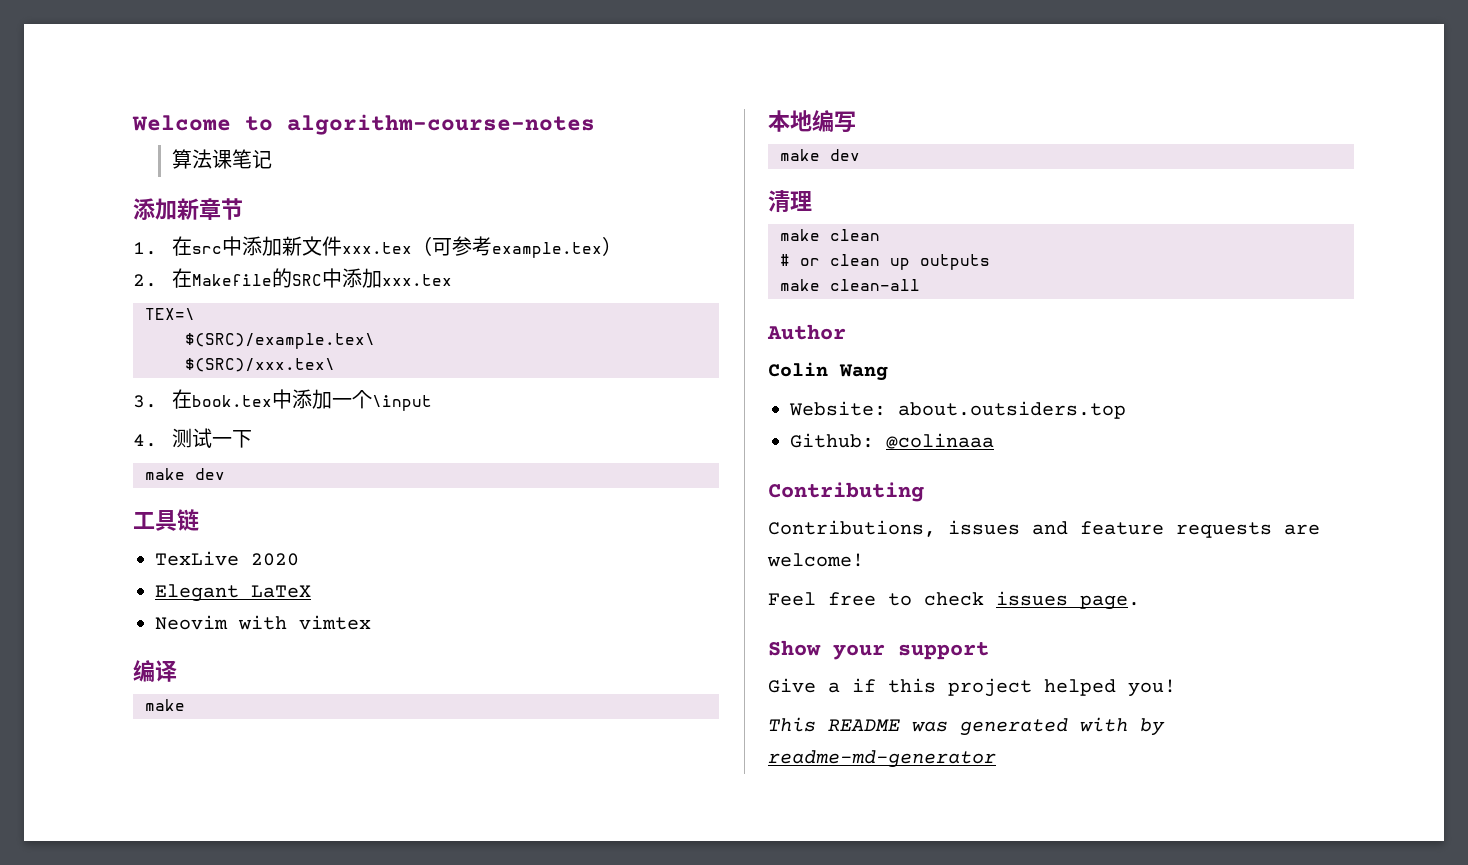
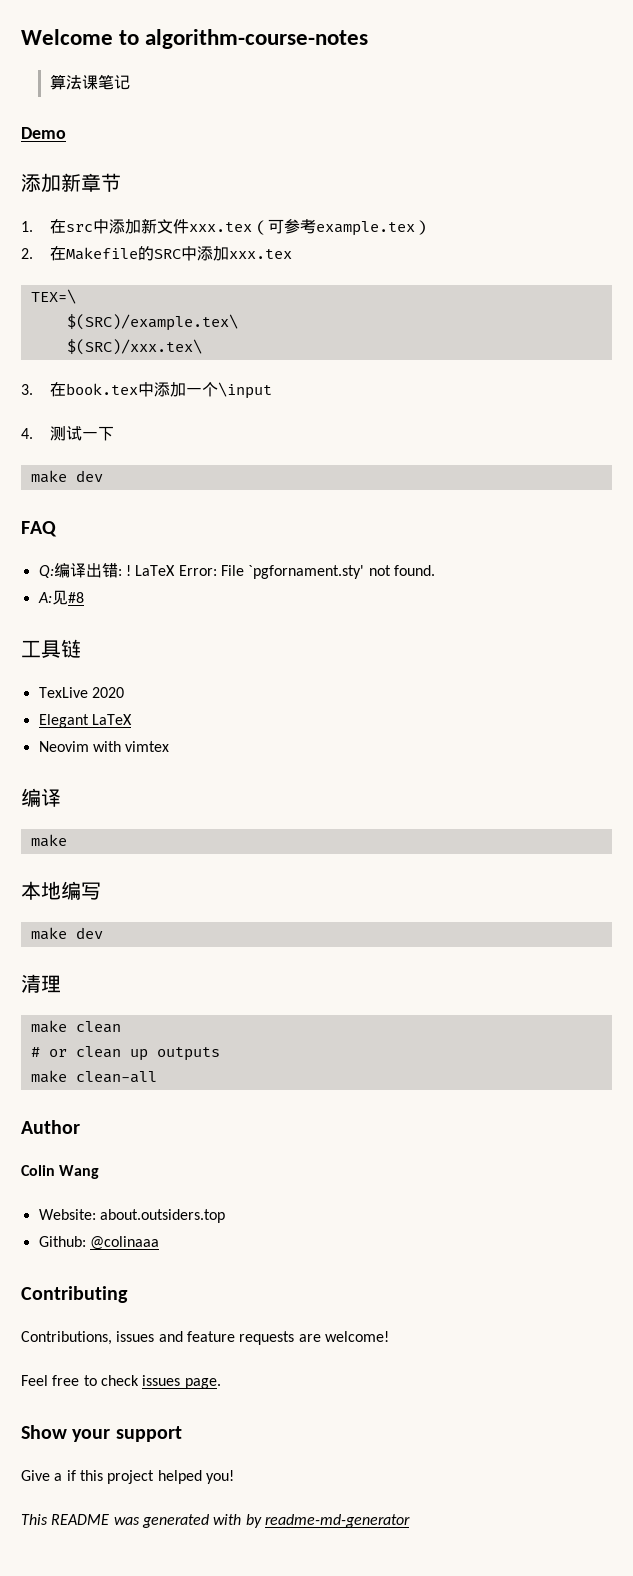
+ Demo
+ FAQ
+ Q:编译出错: ! LaTeX Error: File `pgfornament.sty' not found.
+ A:见#8

